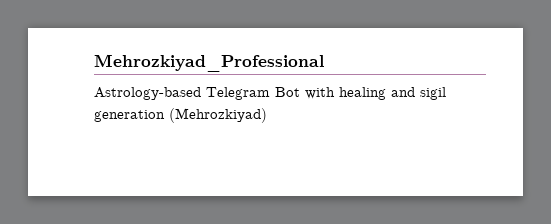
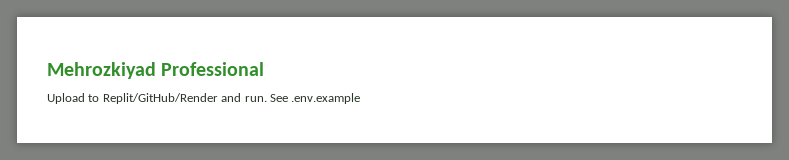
- Mehrozkiyad_Professional
- Astrology-based Telegram Bot with healing and sigil generation (Mehrozkiyad)
+ Mehrozkiyad Professional
+ Upload to Replit/GitHub/Render and run. See .env.example

